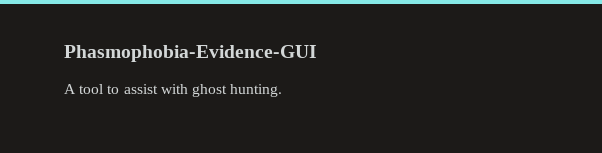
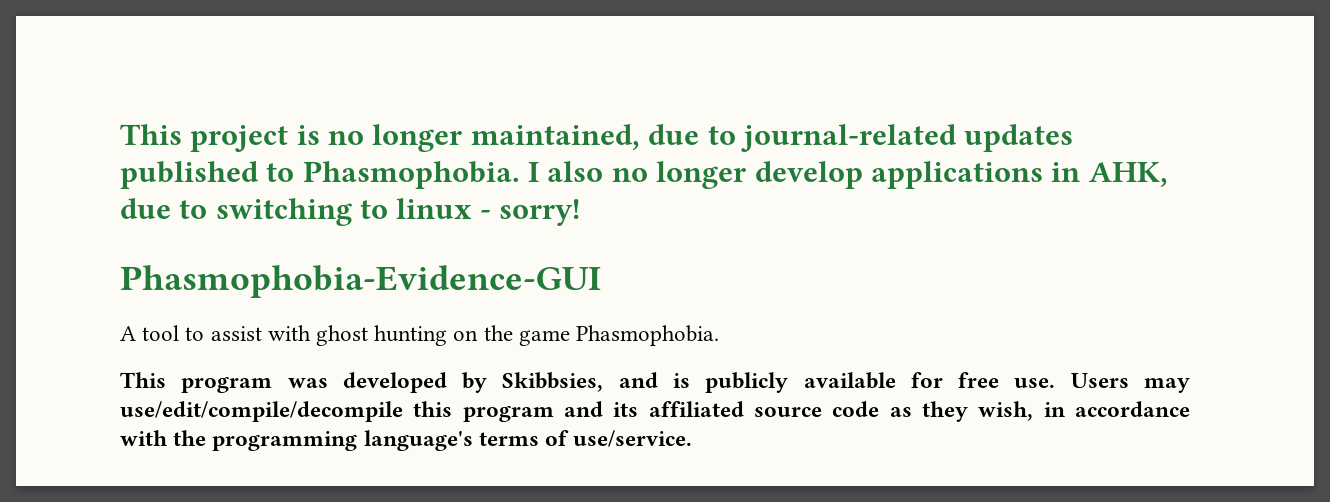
+ This project is no longer maintained, due to journal-related updates published to Phasmophobia. I also no longer develop applications in AHK, due to switching to linux - sorry!
- A tool to assist with ghost hunting.
+ A tool to assist with ghost hunting on the game Phasmophobia.
+ This program was developed by Skibbsies, and is publicly available for free use. Users may use/edit/compile/decompile this program and its affiliated source code as they wish, in accordance with the programming language's terms of use/service.

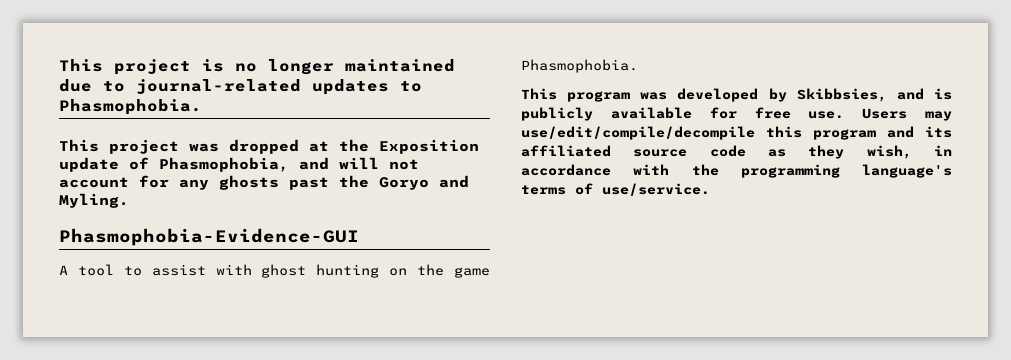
- This project is no longer maintained, due to journal-related updates published to Phasmophobia. I also no longer develop applications in AHK, due to switching to linux - sorry!
+ This project is no longer maintained due to journal-related updates to Phasmophobia.
+ This project was dropped at the Exposition update of Phasmophobia, and will not account for any ghosts past the Goryo and Myling.

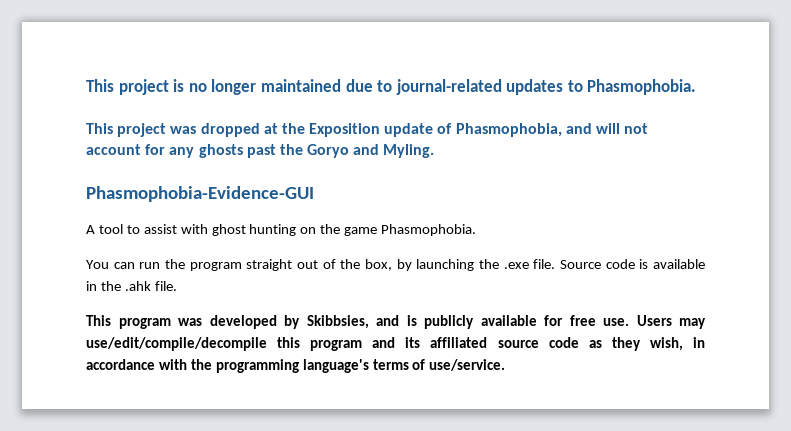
+ You can run the program straight out of the box, by launching the .exe file. Source code is available in the .ahk file.

